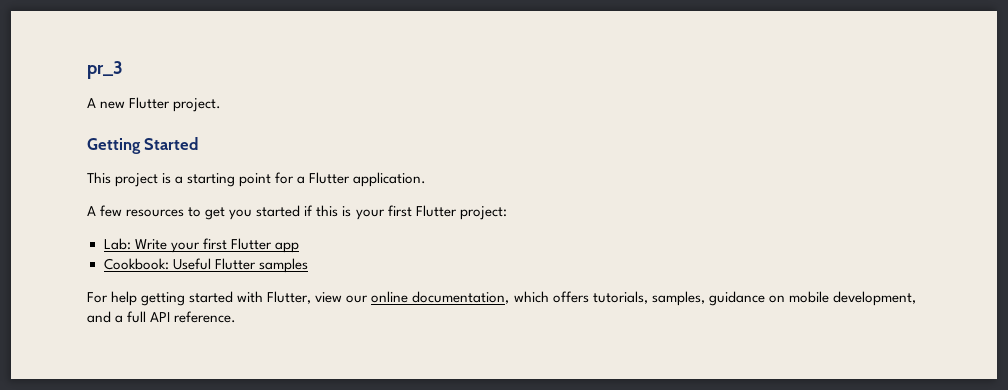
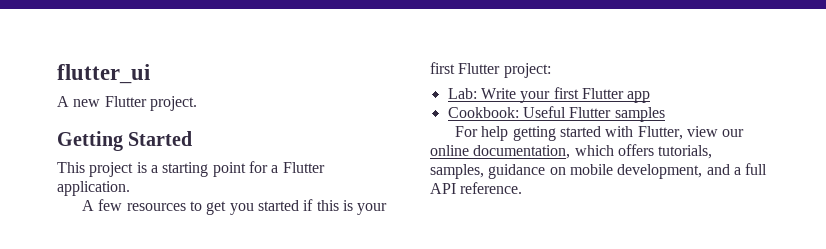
- pr_3
+ flutter_ui

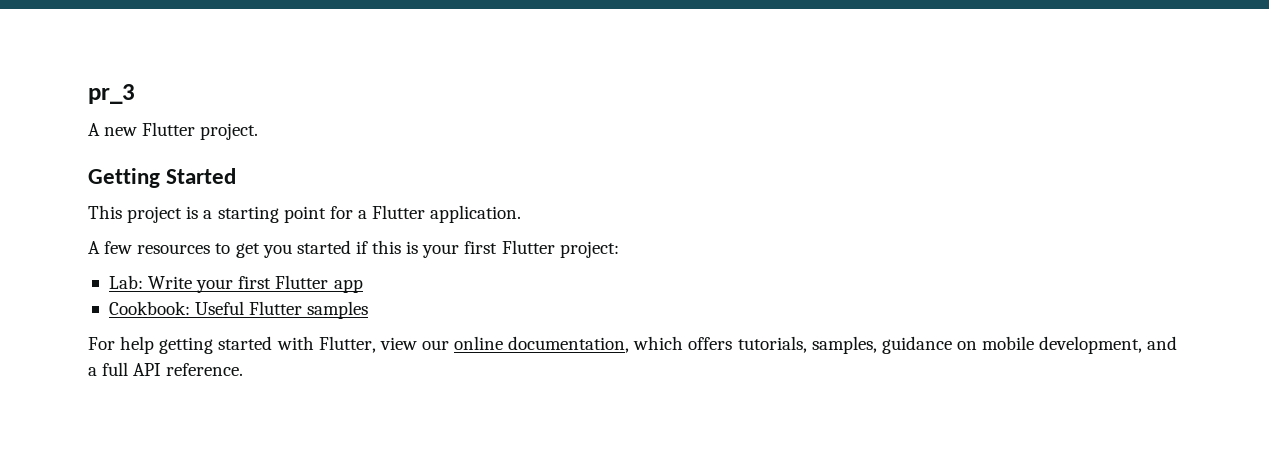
- flutter_ui
+ pr_3

